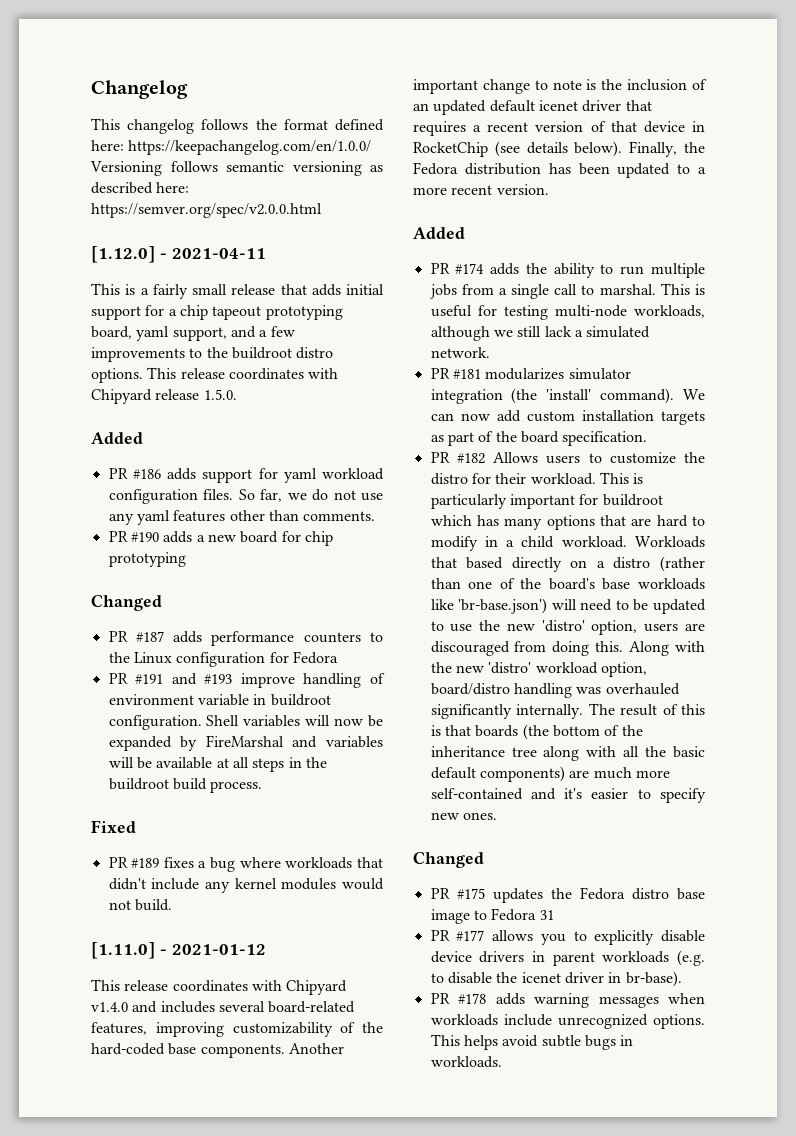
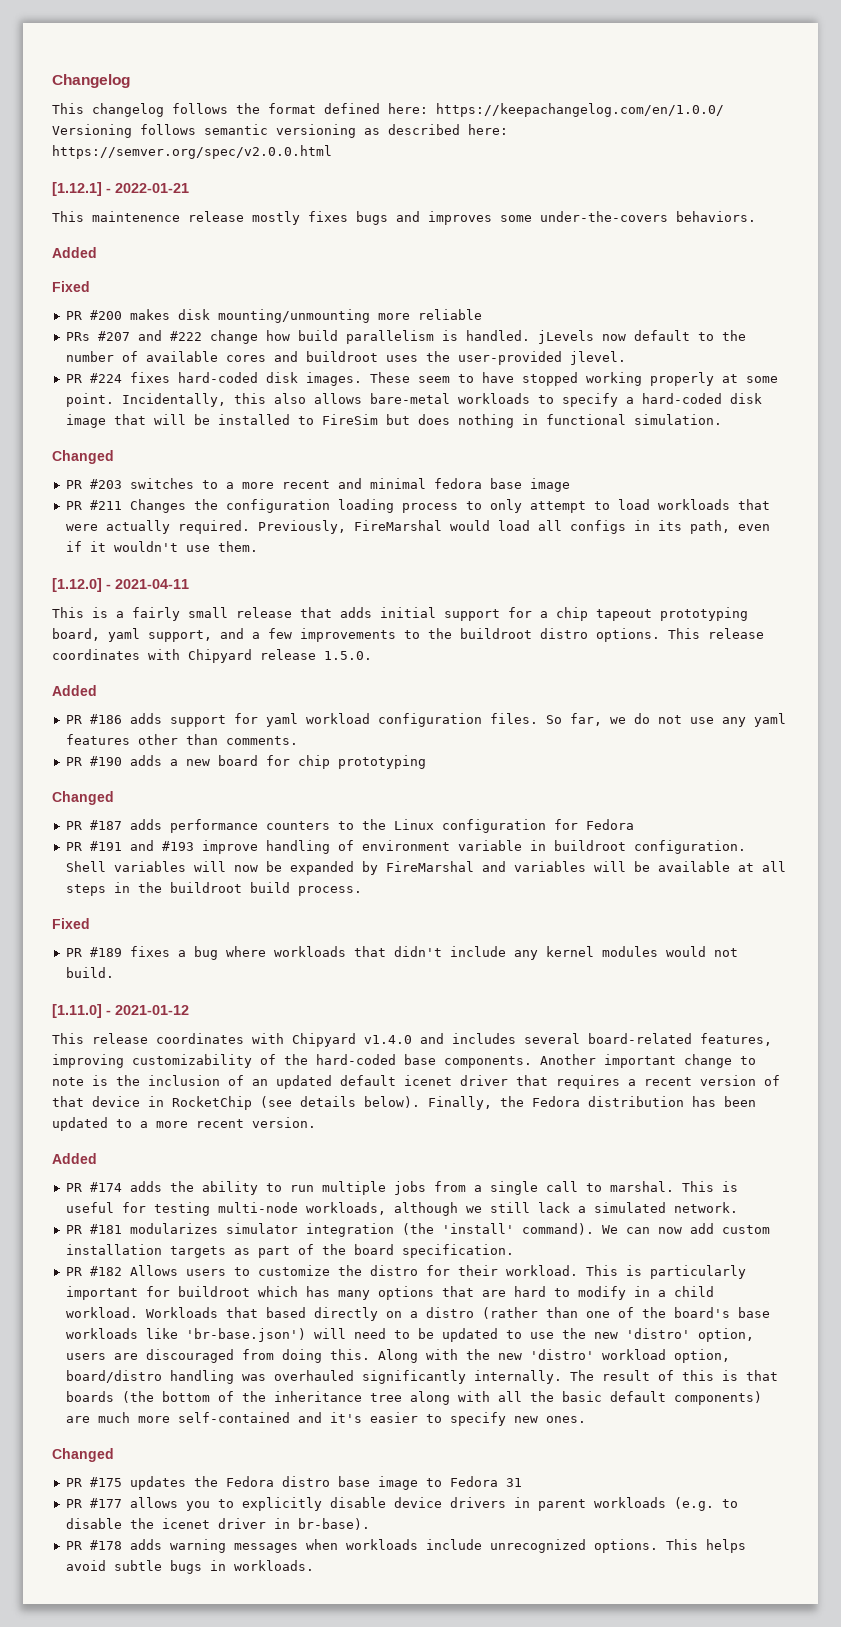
+ [1.12.1] - 2022-01-21
+ This maintenence release mostly fixes bugs and improves some under-the-covers behaviors.
+ Added
+ Fixed
+ PR #200 makes disk mounting/unmounting more reliable
+ PRs #207 and #222 change how build parallelism is handled. jLevels now default to the number of available cores and buildroot uses the user-provided jlevel.
+ PR #224 fixes hard-coded disk images. These seem to have stopped working properly at some point. Incidentally, this also allows bare-metal workloads to specify a hard-coded disk image that will be installed to FireSim but does nothing in functional simulation.
+ Changed
+ PR #203 switches to a more recent and minimal fedora base image
+ PR #211 Changes the configuration loading process to only attempt to load workloads that were actually required. Previously, FireMarshal would load all configs in its path, even if it wouldn't use them.

